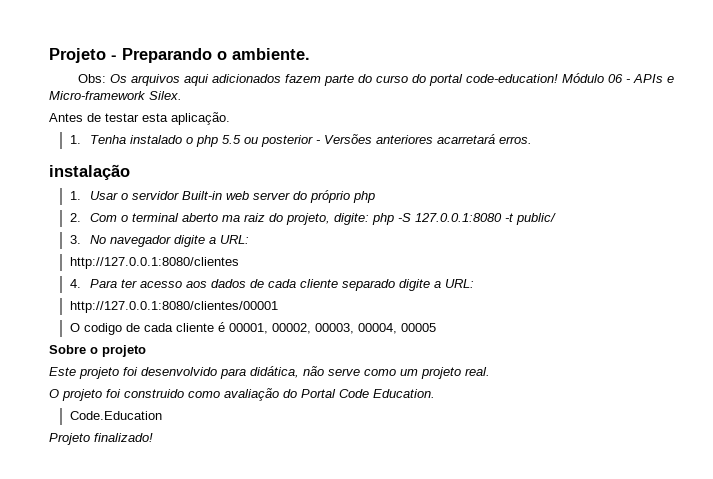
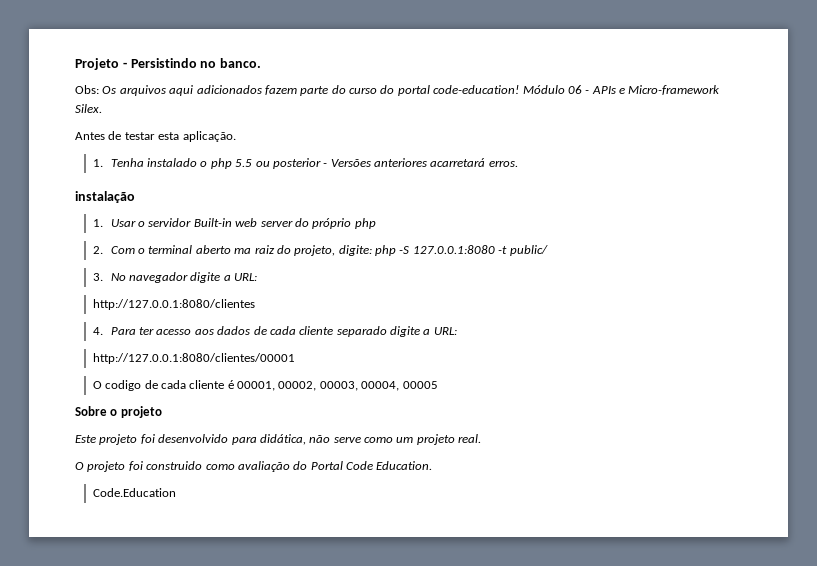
- Projeto - Preparando o ambiente.
+ Projeto - Persistindo no banco.
- Projeto finalizado!

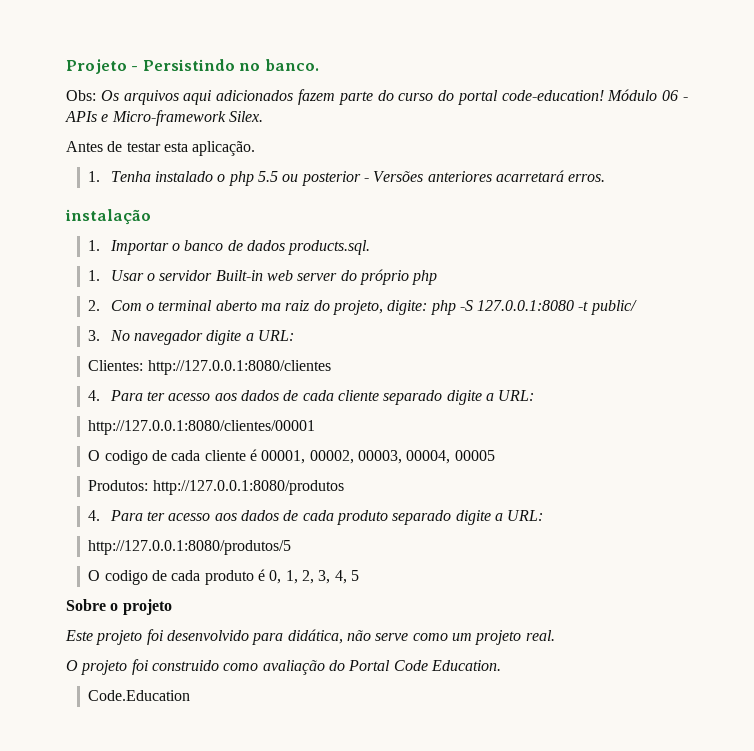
+ 1. Importar o banco de dados products.sql.
- http://127.0.0.1:8080/clientes
+ Clientes: http://127.0.0.1:8080/clientes
+ Produtos: http://127.0.0.1:8080/produtos
+ 4. Para ter acesso aos dados de cada produto separado digite a URL:
+ http://127.0.0.1:8080/produtos/5
+ O codigo de cada produto é 0, 1, 2, 3, 4, 5

